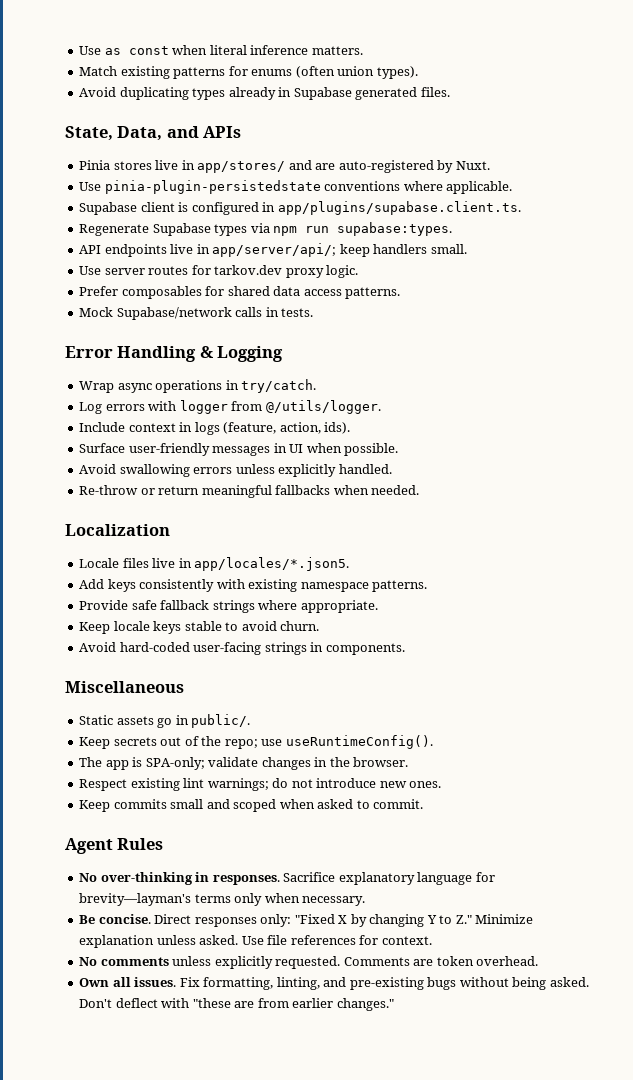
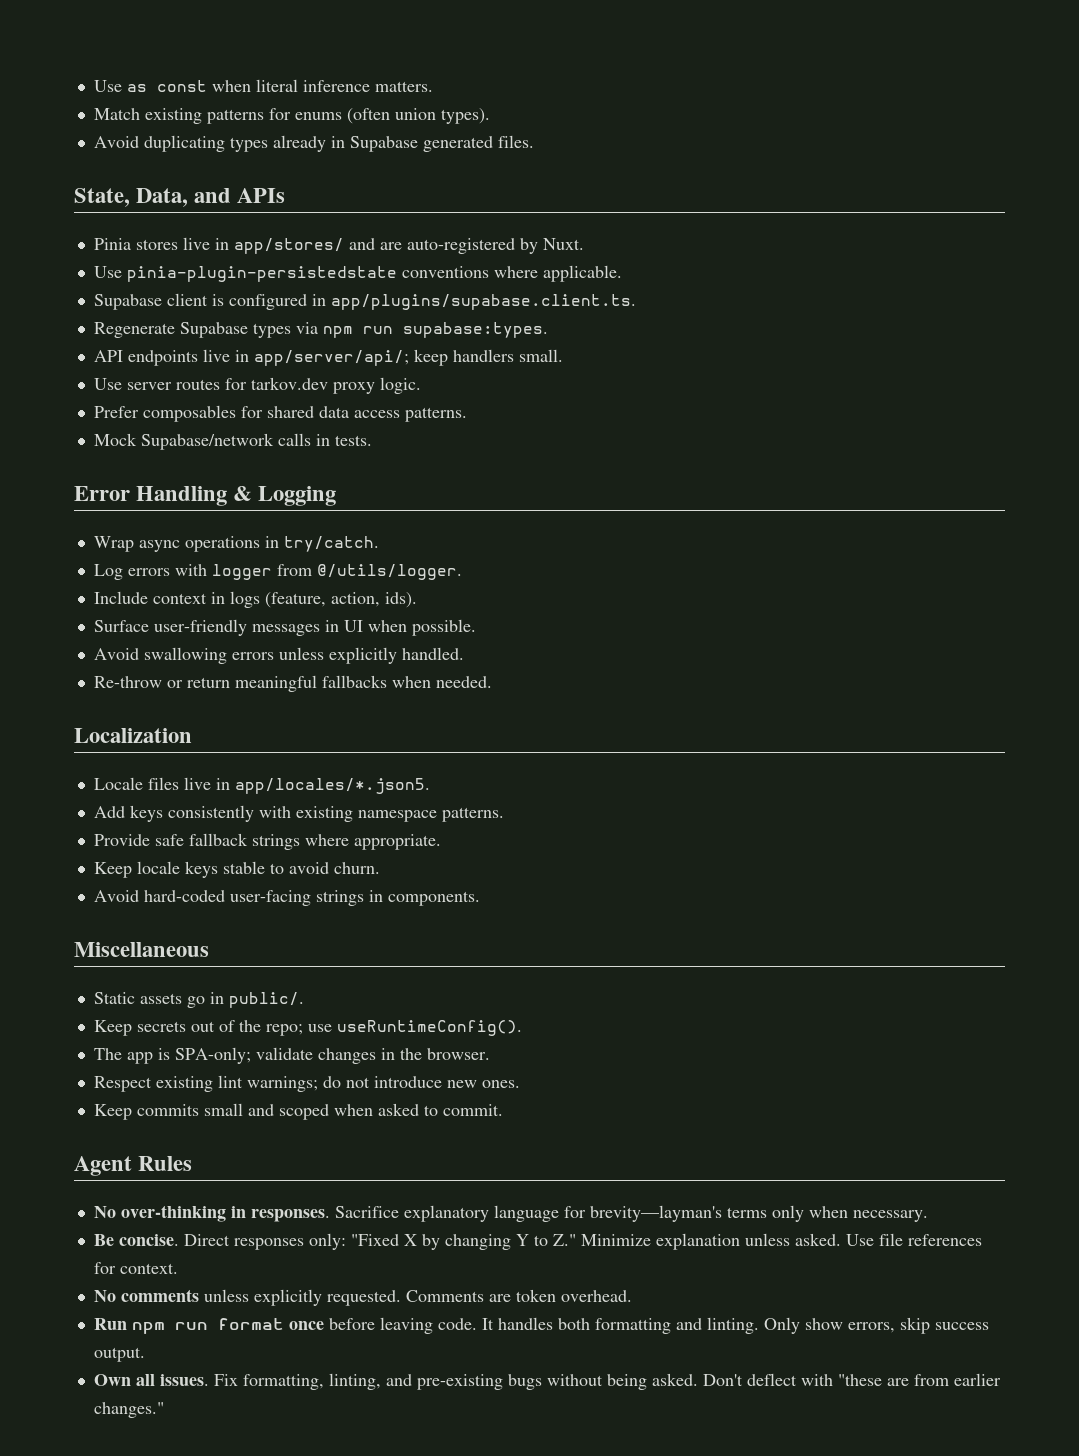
+ Run npm run format once before leaving code. It handles both formatting and linting. Only show errors, skip success output.

